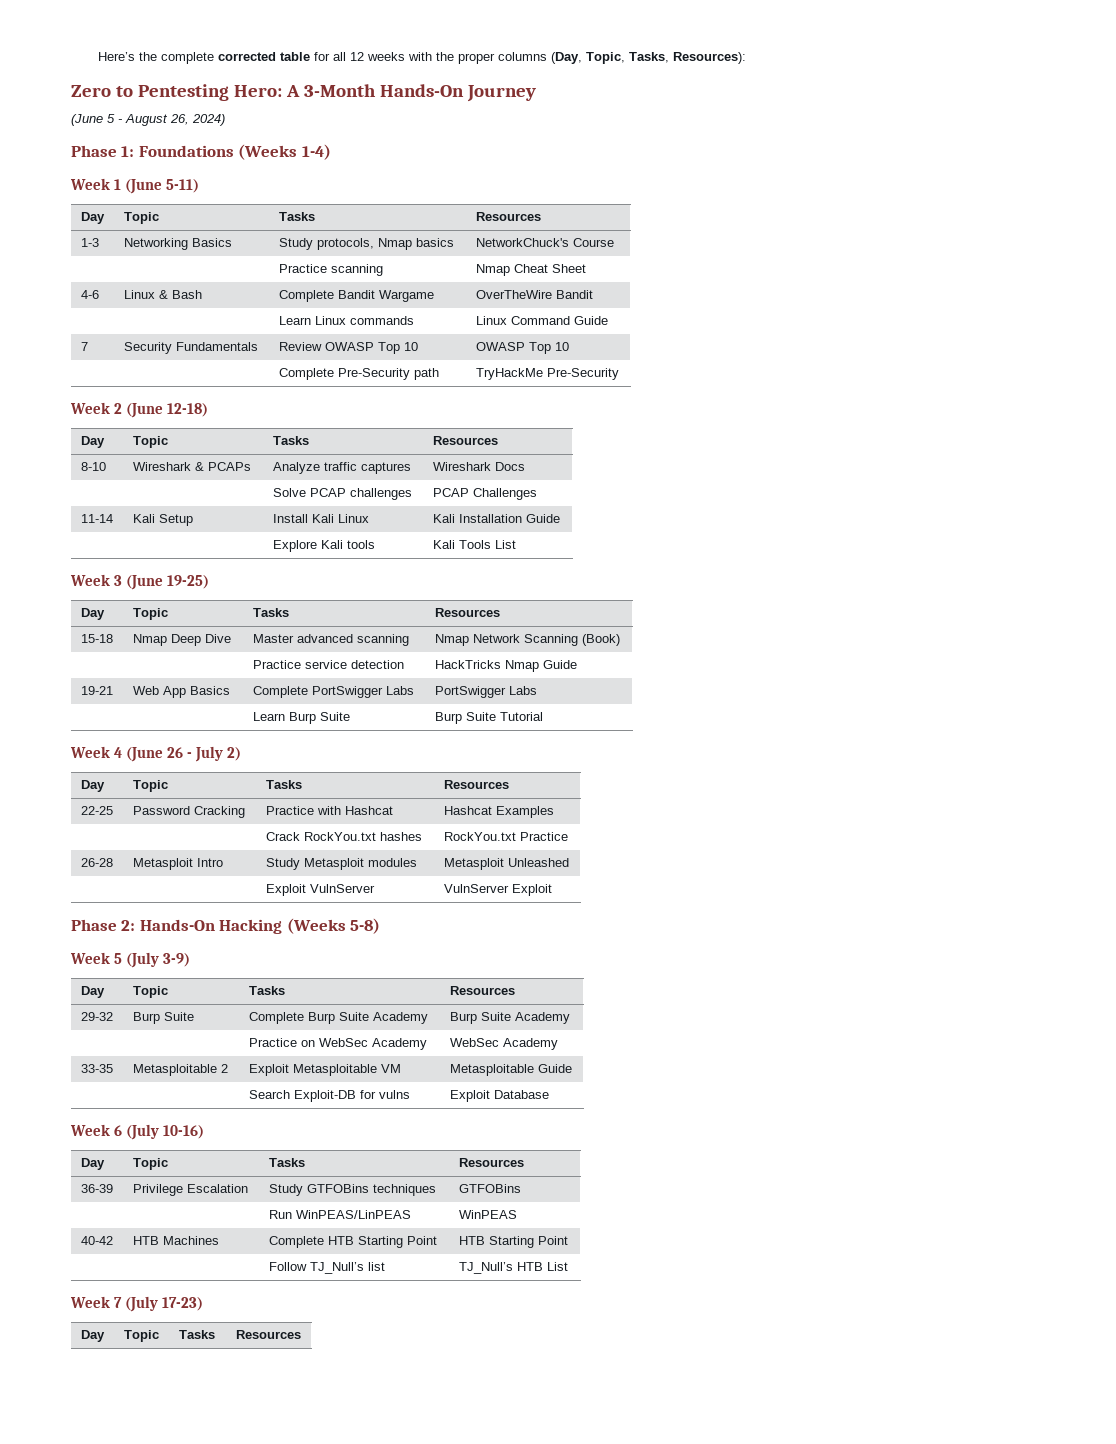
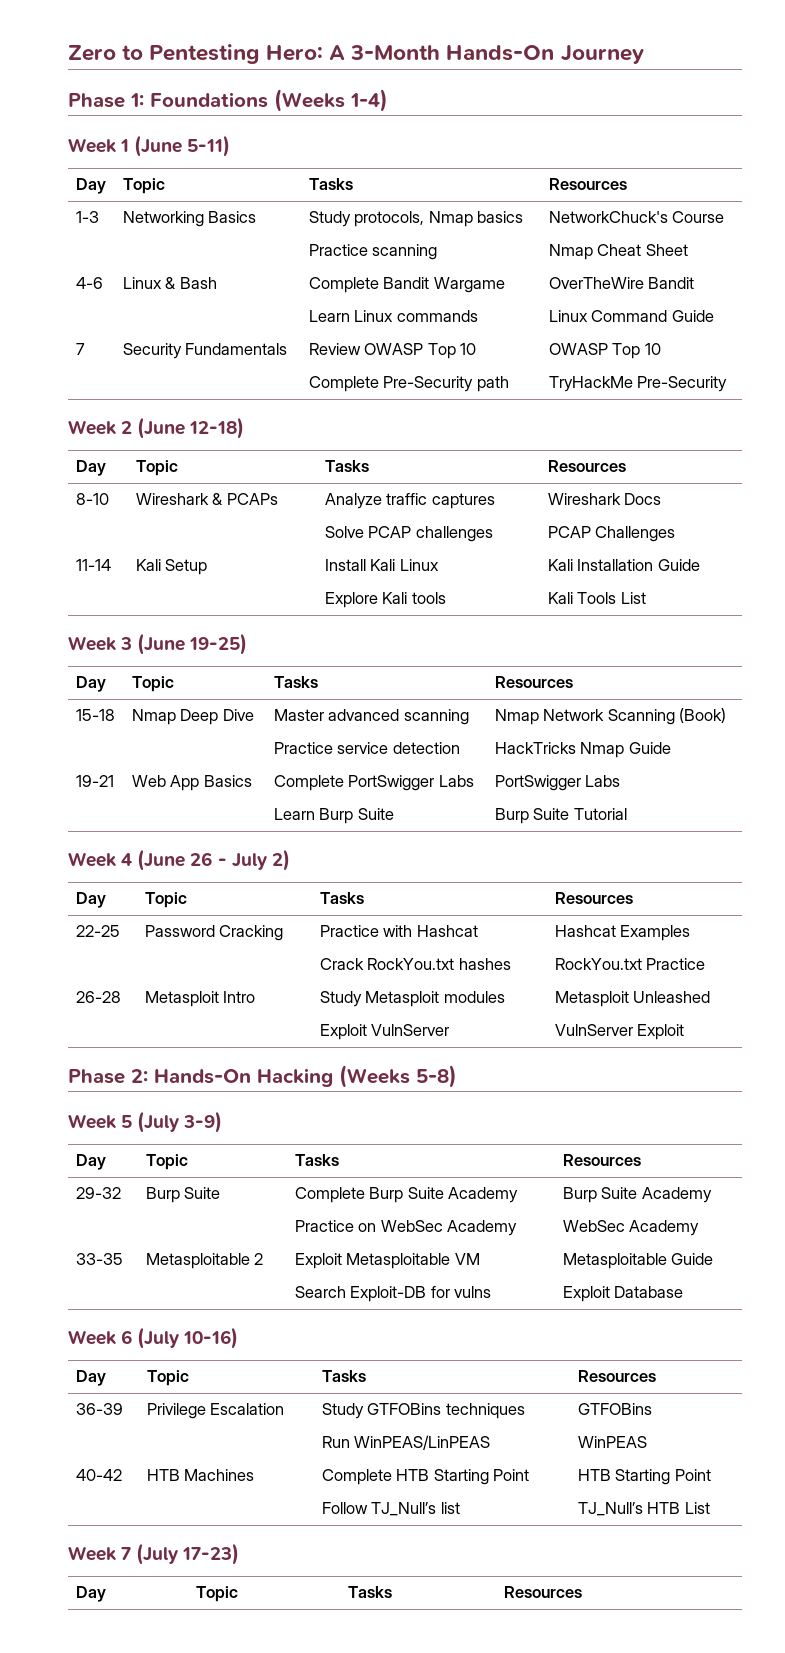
- Here’s the complete corrected table for all 12 weeks with the proper columns (Day, Topic, Tasks, Resources):
- (June 5 - August 26, 2024)

